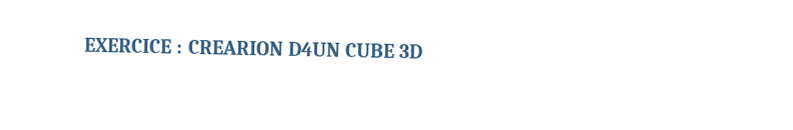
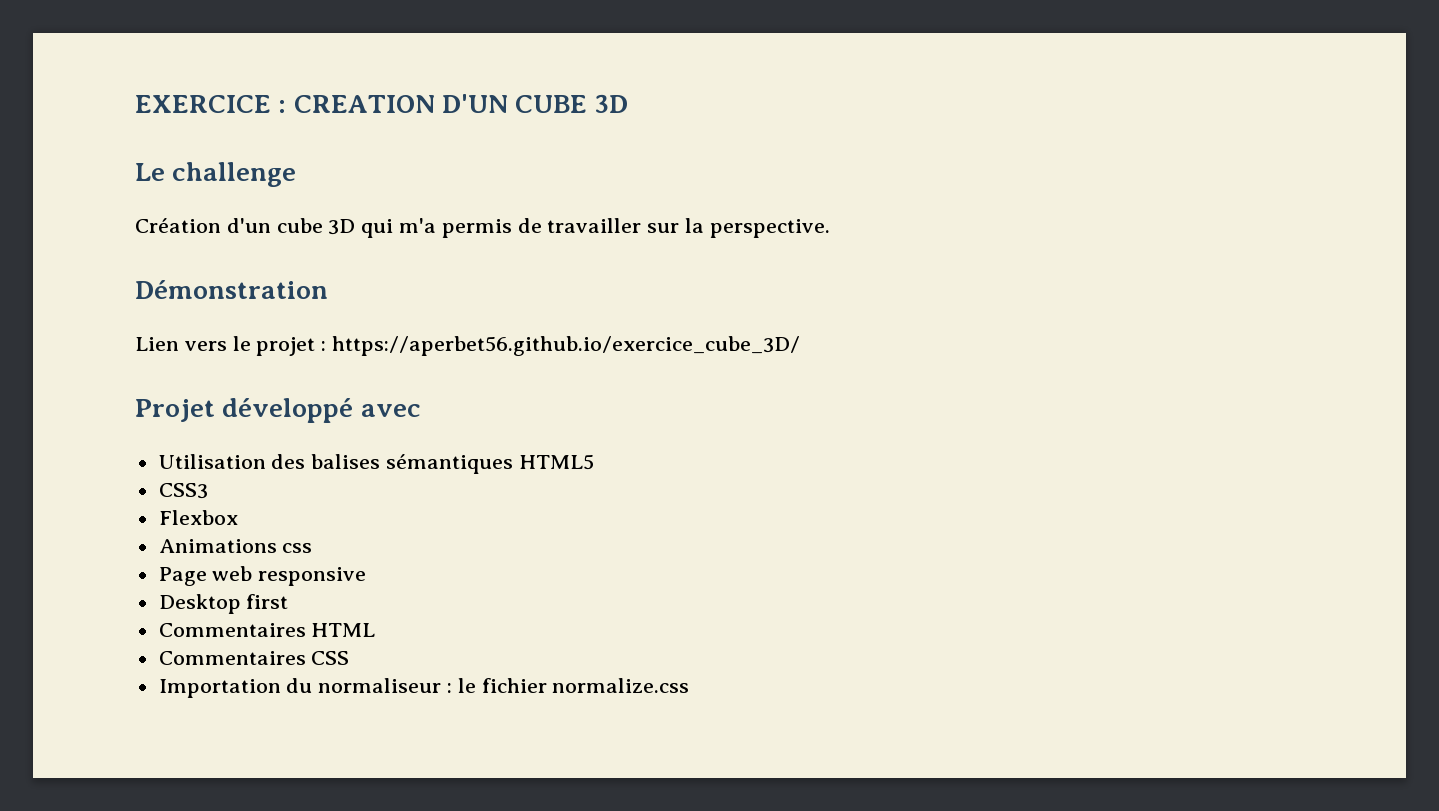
- EXERCICE : CREARION D4UN CUBE 3D
+ EXERCICE : CREATION D'UN CUBE 3D
+ Le challenge
+ Création d'un cube 3D qui m'a permis de travailler sur la perspective.
+ Démonstration
+ Lien vers le projet : https://aperbet56.github.io/exercice_cube_3D/
+ Projet développé avec
+ Utilisation des balises sémantiques HTML5
+ CSS3
+ Flexbox
+ Animations css
+ Page web responsive
+ Desktop first
+ Commentaires HTML
+ Commentaires CSS
+ Importation du normaliseur : le fichier normalize.css

